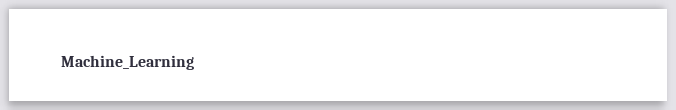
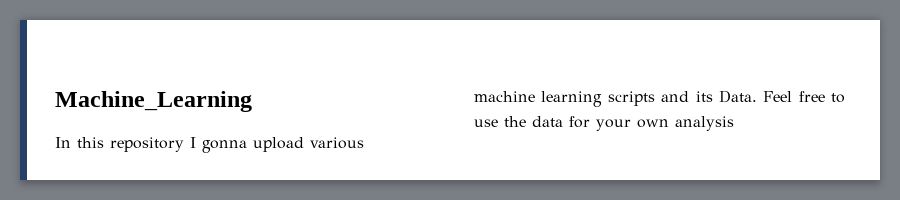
+ In this repository I gonna upload various machine learning scripts and its Data. Feel free to use the data for your own analysis

